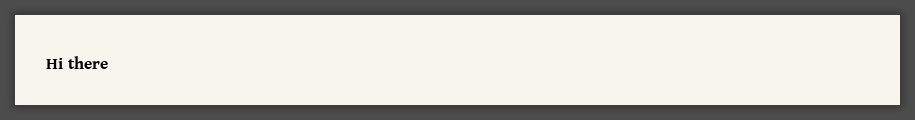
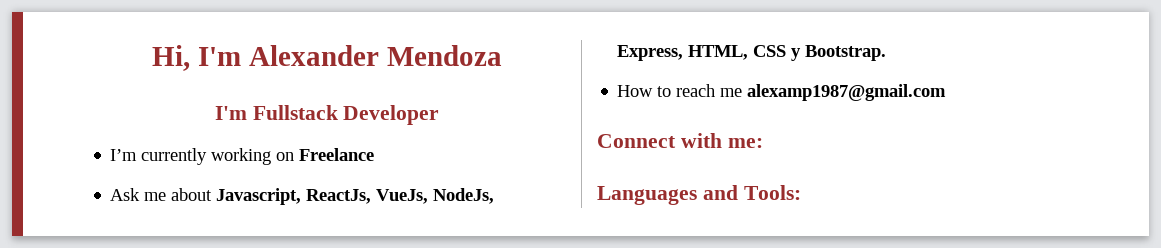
- Hi there
+ Hi, I'm Alexander Mendoza
+ I'm Fullstack Developer
+ I’m currently working on Freelance
+ Ask me about Javascript, ReactJs, VueJs, NodeJs, Express, HTML, CSS y Bootstrap.
+ How to reach me alexamp1987@gmail.com
+ Connect with me:
+ Languages and Tools:

